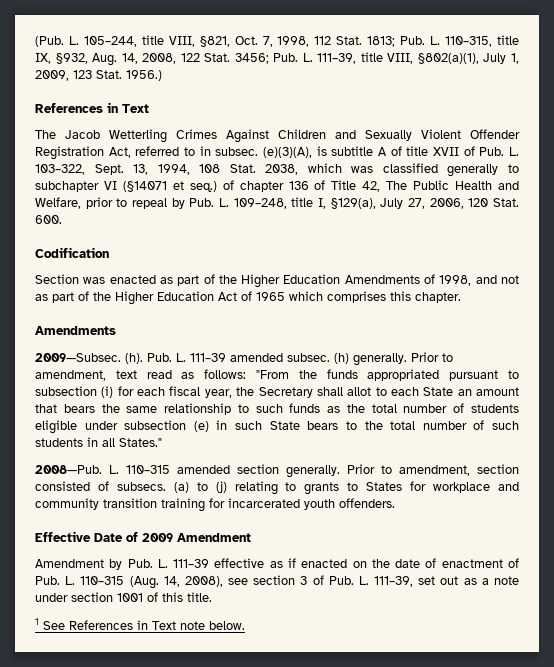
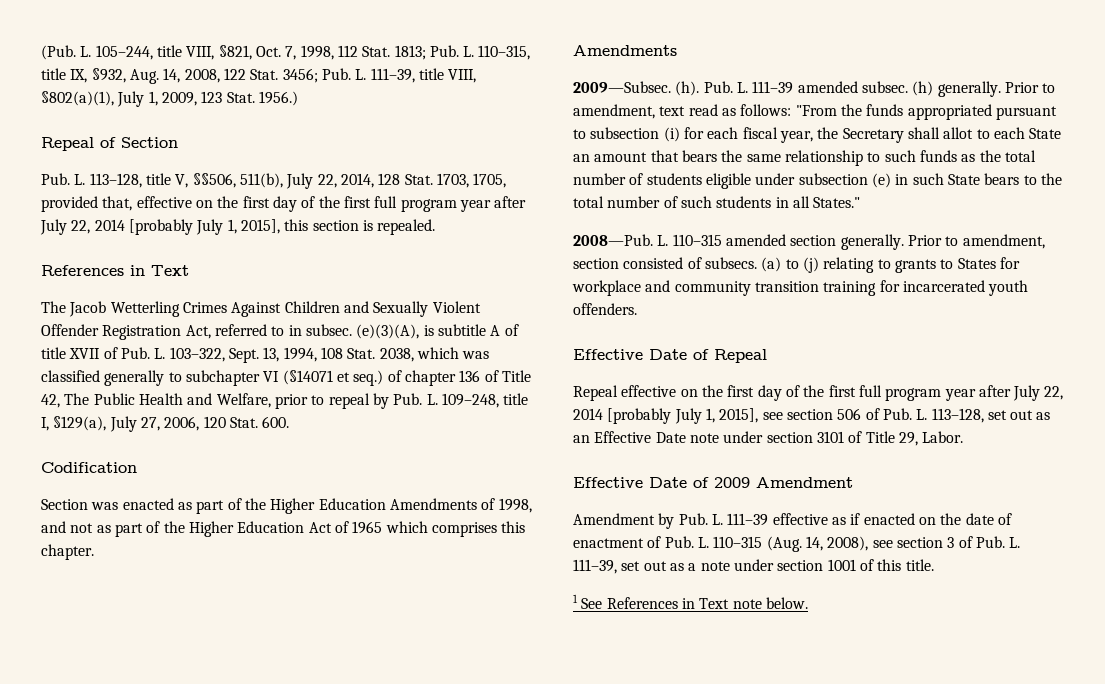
+ Repeal of Section
+ Pub. L. 113–128, title V, §§506, 511(b), July 22, 2014, 128 Stat. 1703, 1705, provided that, effective on the first day of the first full program year after July 22, 2014 [probably July 1, 2015], this section is repealed.
+ Effective Date of Repeal
+ Repeal effective on the first day of the first full program year after July 22, 2014 [probably July 1, 2015], see section 506 of Pub. L. 113–128, set out as an Effective Date note under section 3101 of Title 29, Labor.

